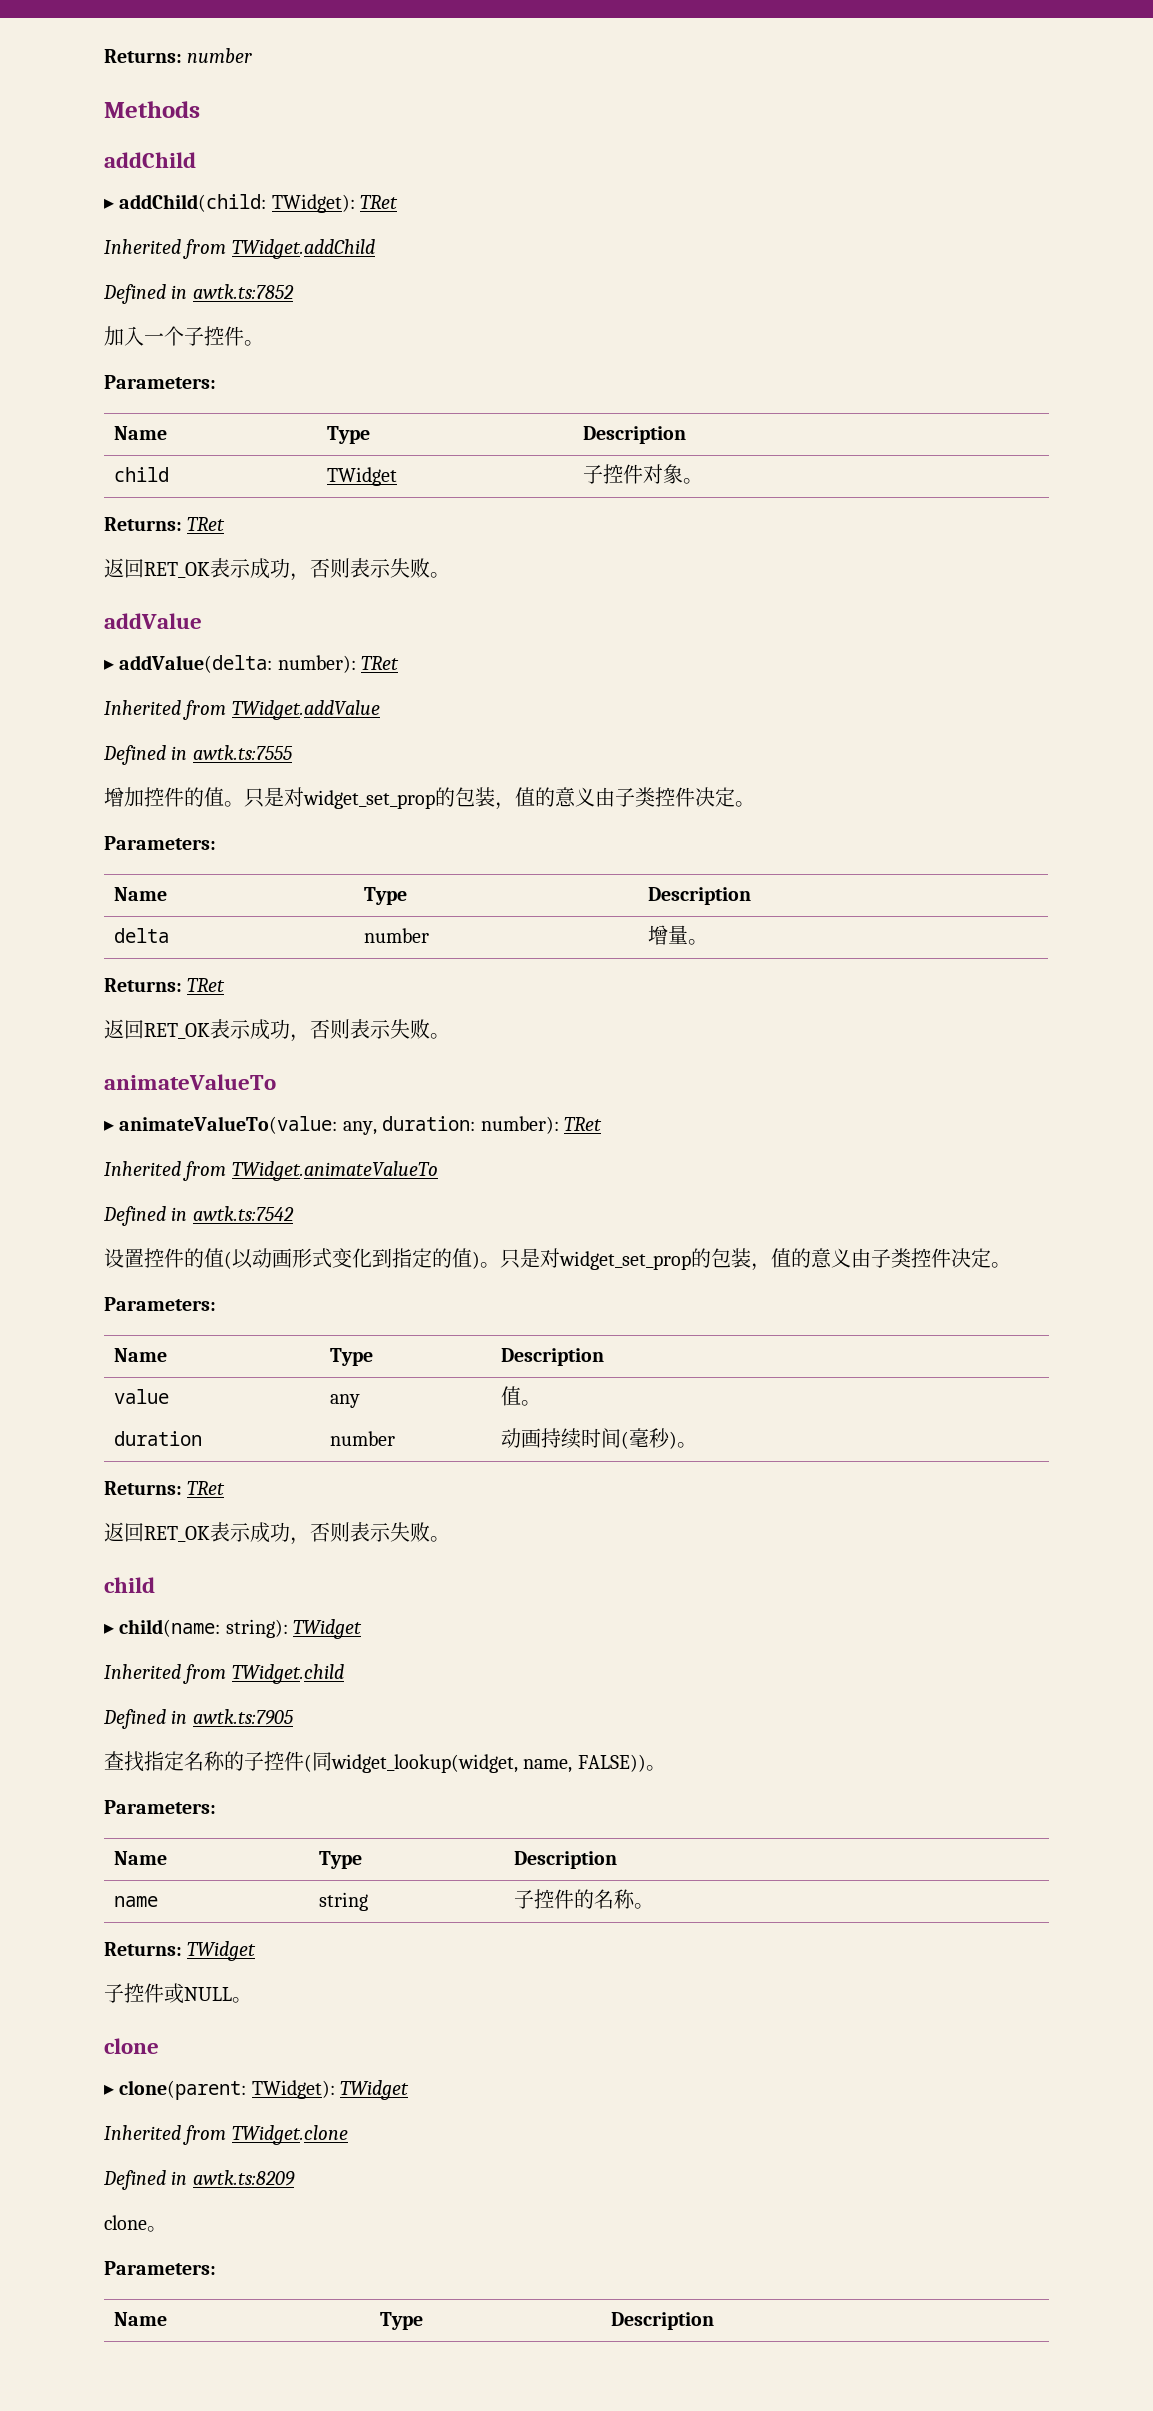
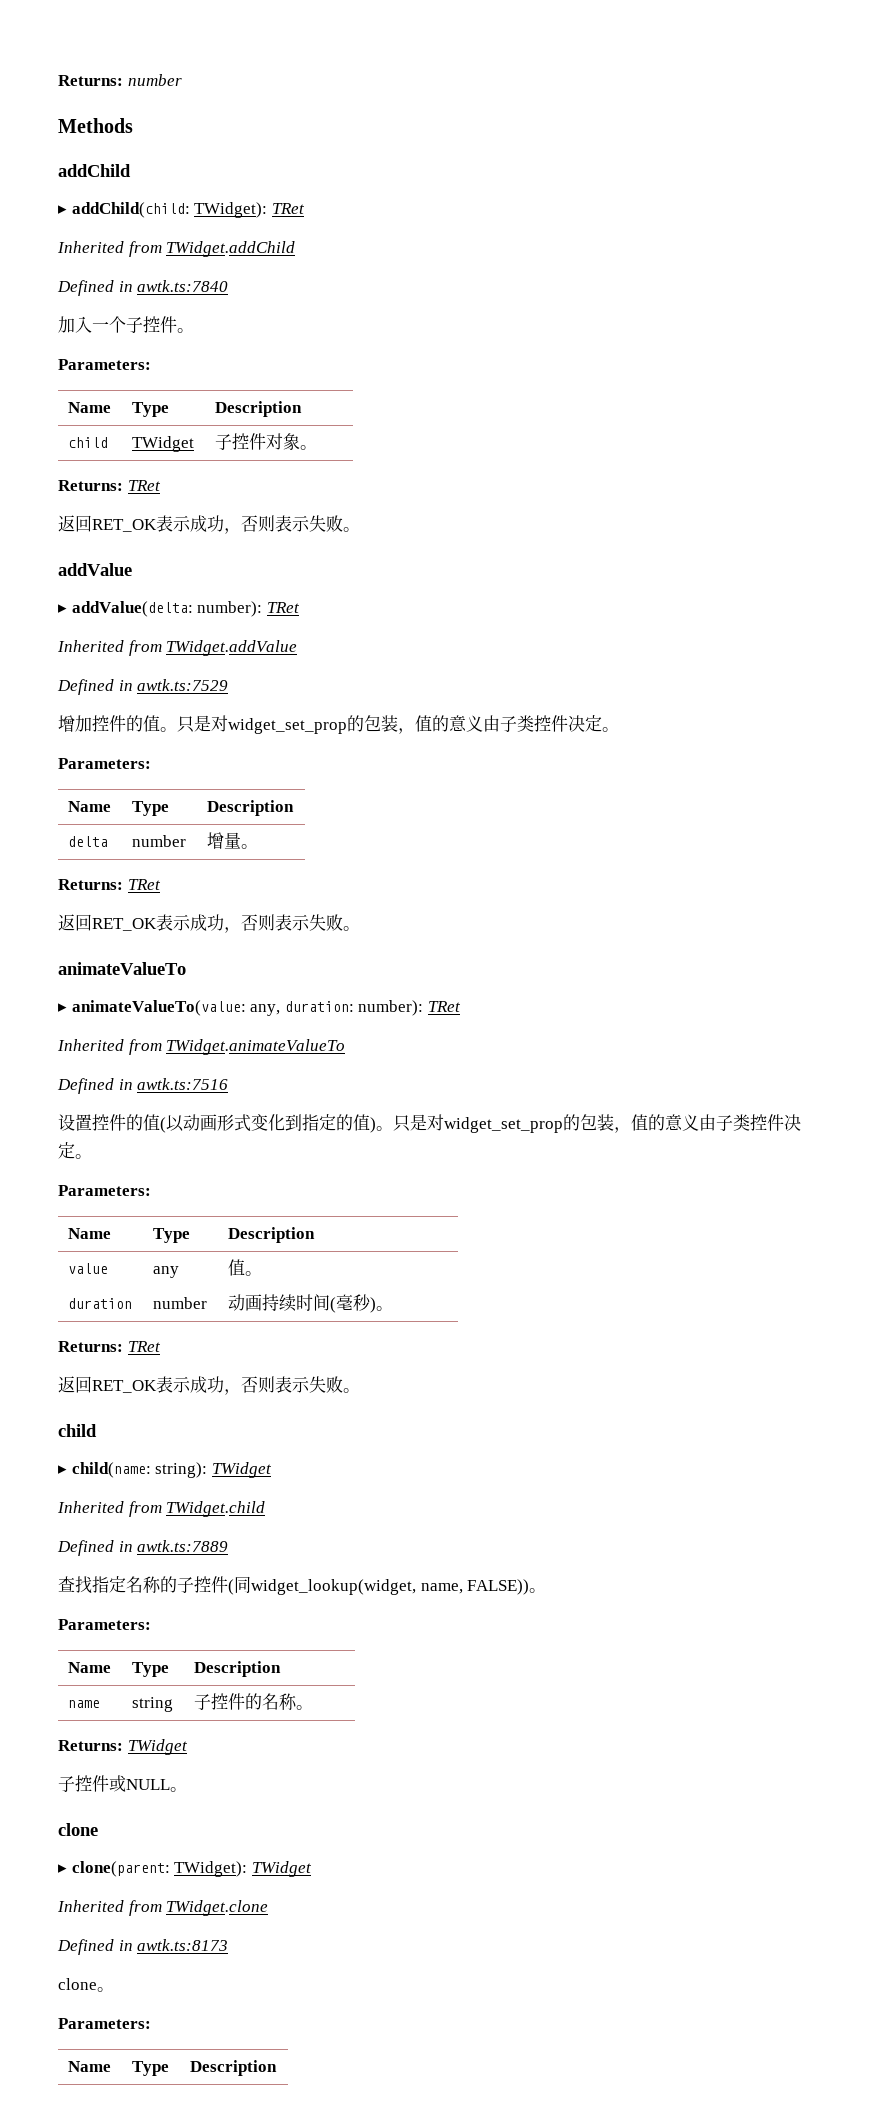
- Defined in awtk.ts:7852
+ Defined in awtk.ts:7840
- Defined in awtk.ts:7555
+ Defined in awtk.ts:7529
- Defined in awtk.ts:7542
+ Defined in awtk.ts:7516
- Defined in awtk.ts:7905
+ Defined in awtk.ts:7889
- Defined in awtk.ts:8209
+ Defined in awtk.ts:8173

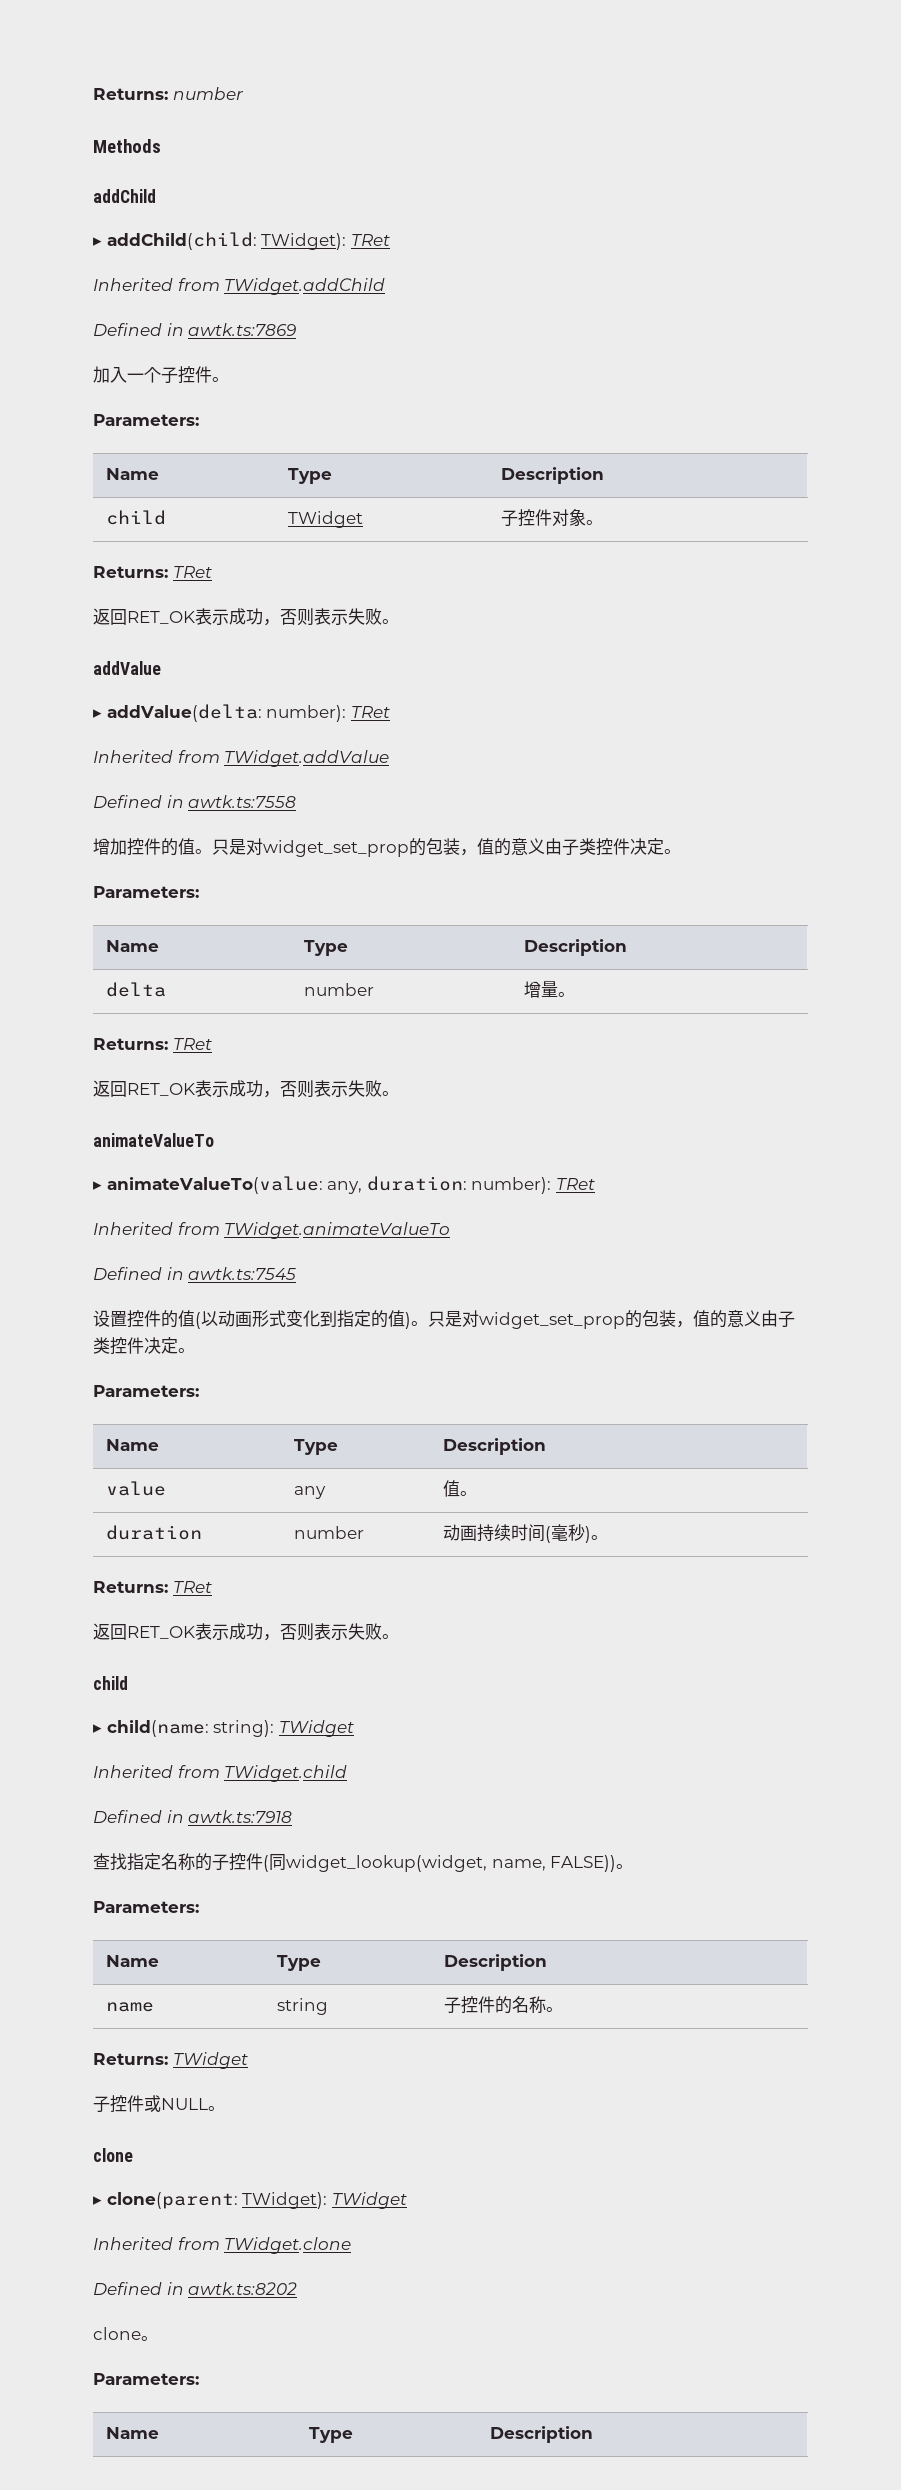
- Defined in awtk.ts:7840
+ Defined in awtk.ts:7869
- Defined in awtk.ts:7529
+ Defined in awtk.ts:7558
- Defined in awtk.ts:7516
+ Defined in awtk.ts:7545
- Defined in awtk.ts:7889
+ Defined in awtk.ts:7918
- Defined in awtk.ts:8173
+ Defined in awtk.ts:8202

